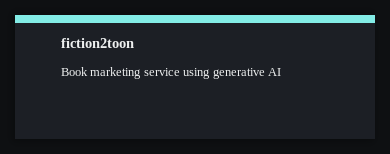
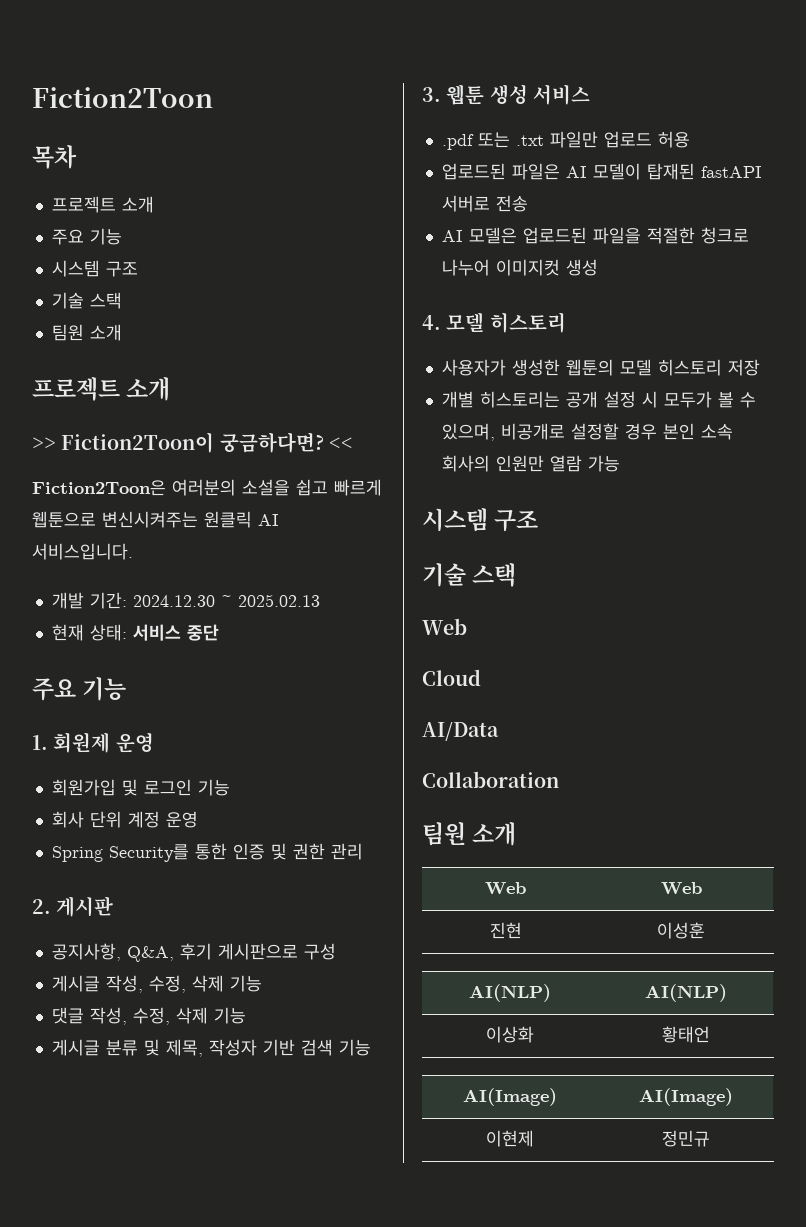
- fiction2toon
- Book marketing service using generative AI
+ Fiction2Toon
+ 목차
+ 프로젝트 소개
+ 주요 기능
+ 시스템 구조
+ 기술 스택
+ 팀원 소개
+ 프로젝트 소개
+ >> Fiction2Toon이 궁금하다면? <<
+ Fiction2Toon은 여러분의 소설을 쉽고 빠르게 웹툰으로 변신시켜주는 원클릭 AI 서비스입니다.
+ 개발 기간: 2024.12.30 ~ 2025.02.13
+ 현재 상태: 서비스 중단
+ 주요 기능
+ 1. 회원제 운영
+ 회원가입 및 로그인 기능
+ 회사 단위 계정 운영
+ Spring Security를 통한 인증 및 권한 관리
+ 2. 게시판
+ 공지사항, Q&A, 후기 게시판으로 구성
+ 게시글 작성, 수정, 삭제 기능
+ 댓글 작성, 수정, 삭제 기능
+ 게시글 분류 및 제목, 작성자 기반 검색 기능
+ 3. 웹툰 생성 서비스
+ .pdf 또는 .txt 파일만 업로드 허용
+ 업로드된 파일은 AI 모델이 탑재된 fastAPI 서버로 전송
+ AI 모델은 업로드된 파일을 적절한 청크로 나누어 이미지컷 생성
+ 4. 모델 히스토리
+ 사용자가 생성한 웹툰의 모델 히스토리 저장
+ 개별 히스토리는 공개 설정 시 모두가 볼 수 있으며, 비공개로 설정할 경우 본인 소속 회사의 인원만 열람 가능
+ 시스템 구조
+ 기술 스택
+ Web
+ Cloud
+ AI/Data
+ Collaboration
+ 팀원 소개
+ Web | Web
+ 진현 | 이성훈
+ AI(NLP) | AI(NLP)
+ 이상화 | 황태언
+ AI(Image) | AI(Image)
+ 이현제 | 정민규

